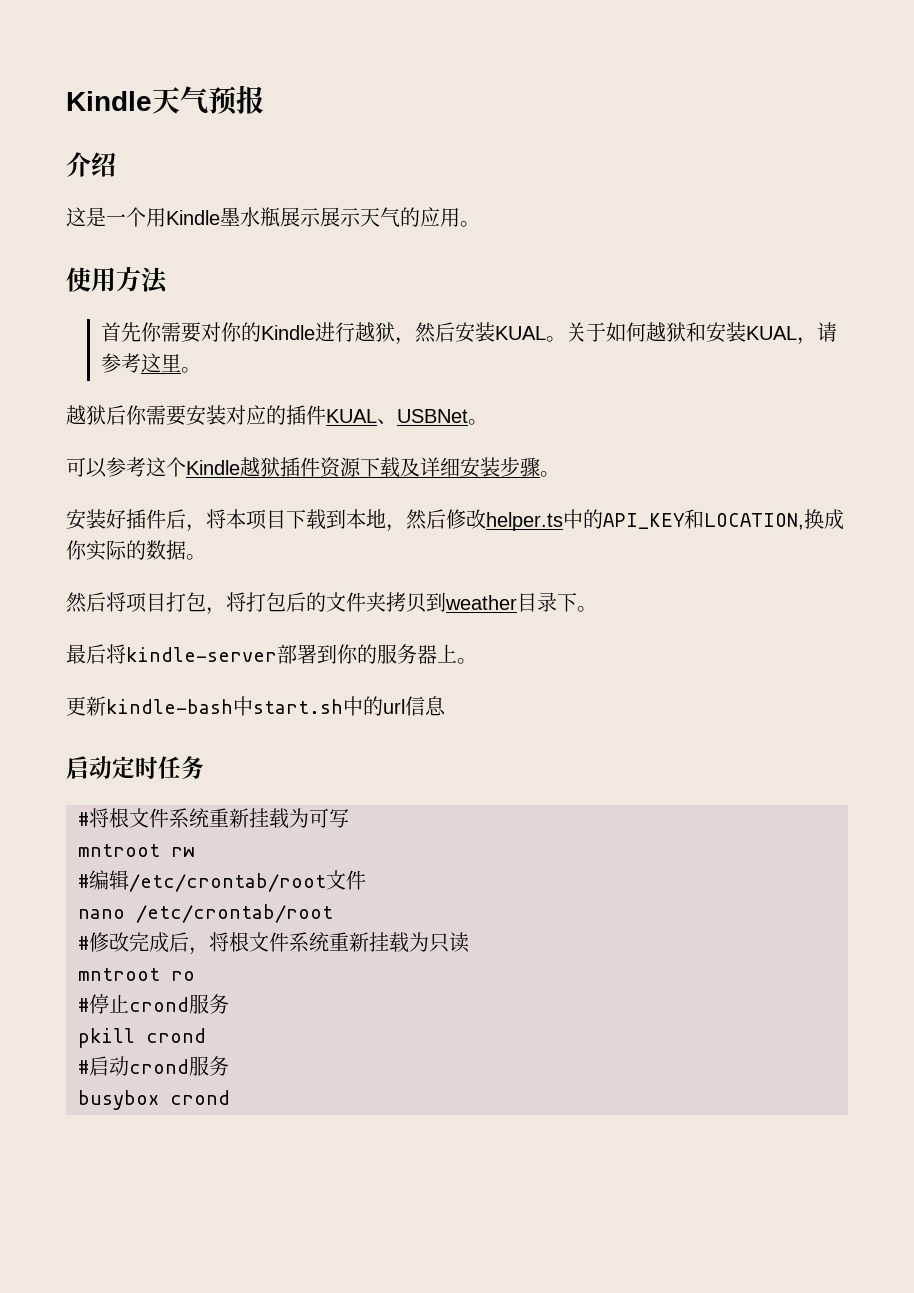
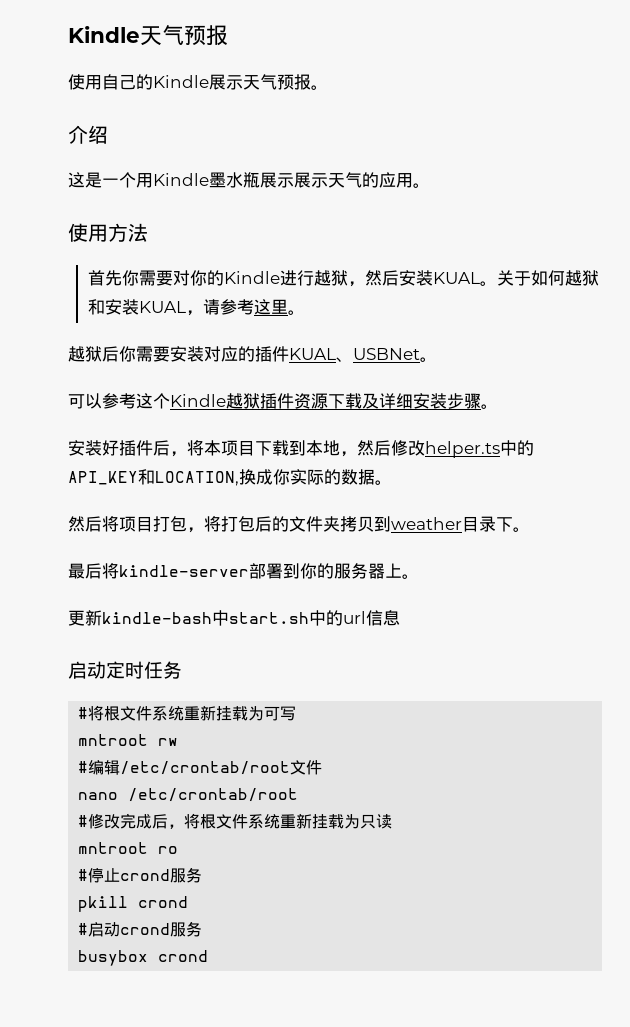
+ 使用自己的Kindle展示天气预报。

